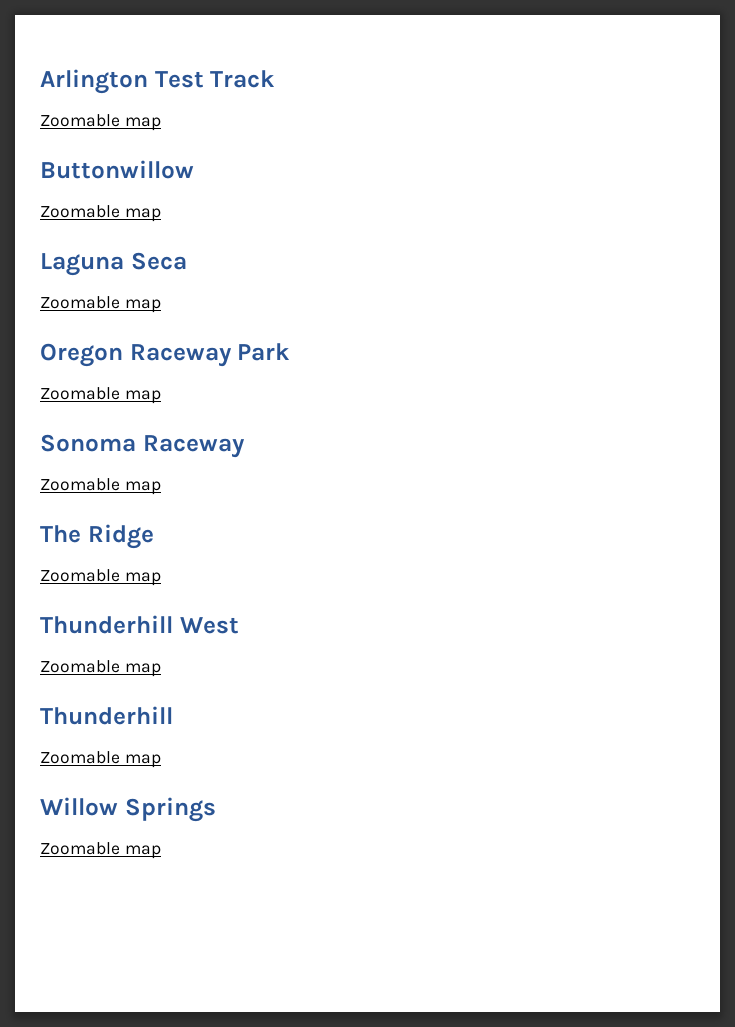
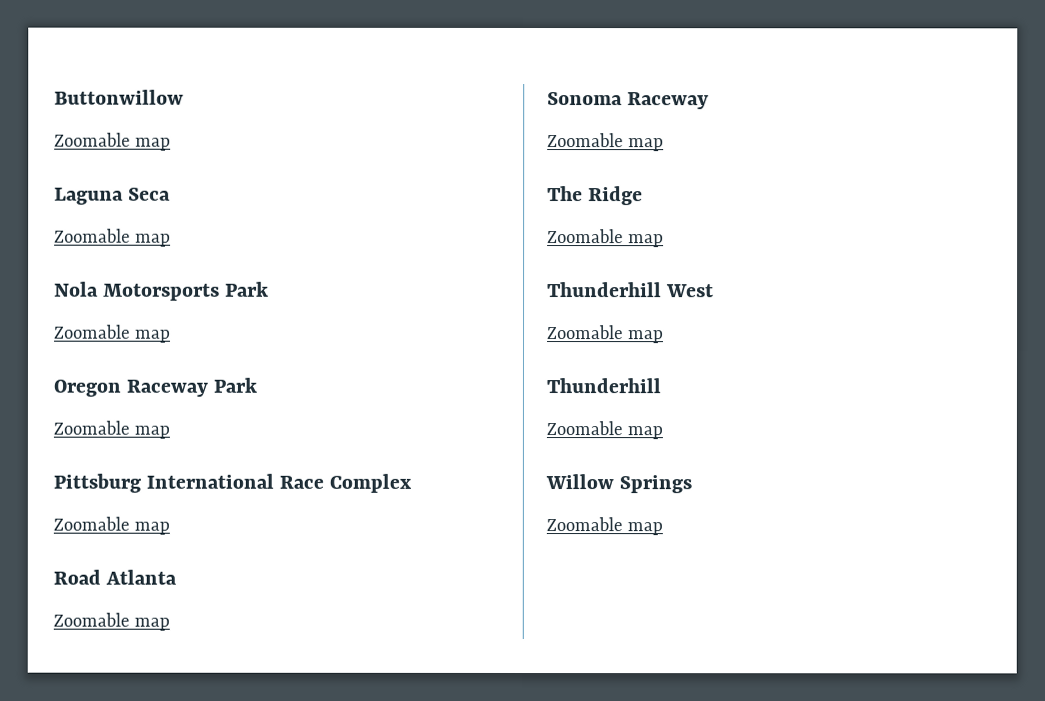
- Arlington Test Track
- Zoomable map
+ Nola Motorsports Park
+ Zoomable map
+ Pittsburg International Race Complex
+ Zoomable map
+ Road Atlanta
+ Zoomable map

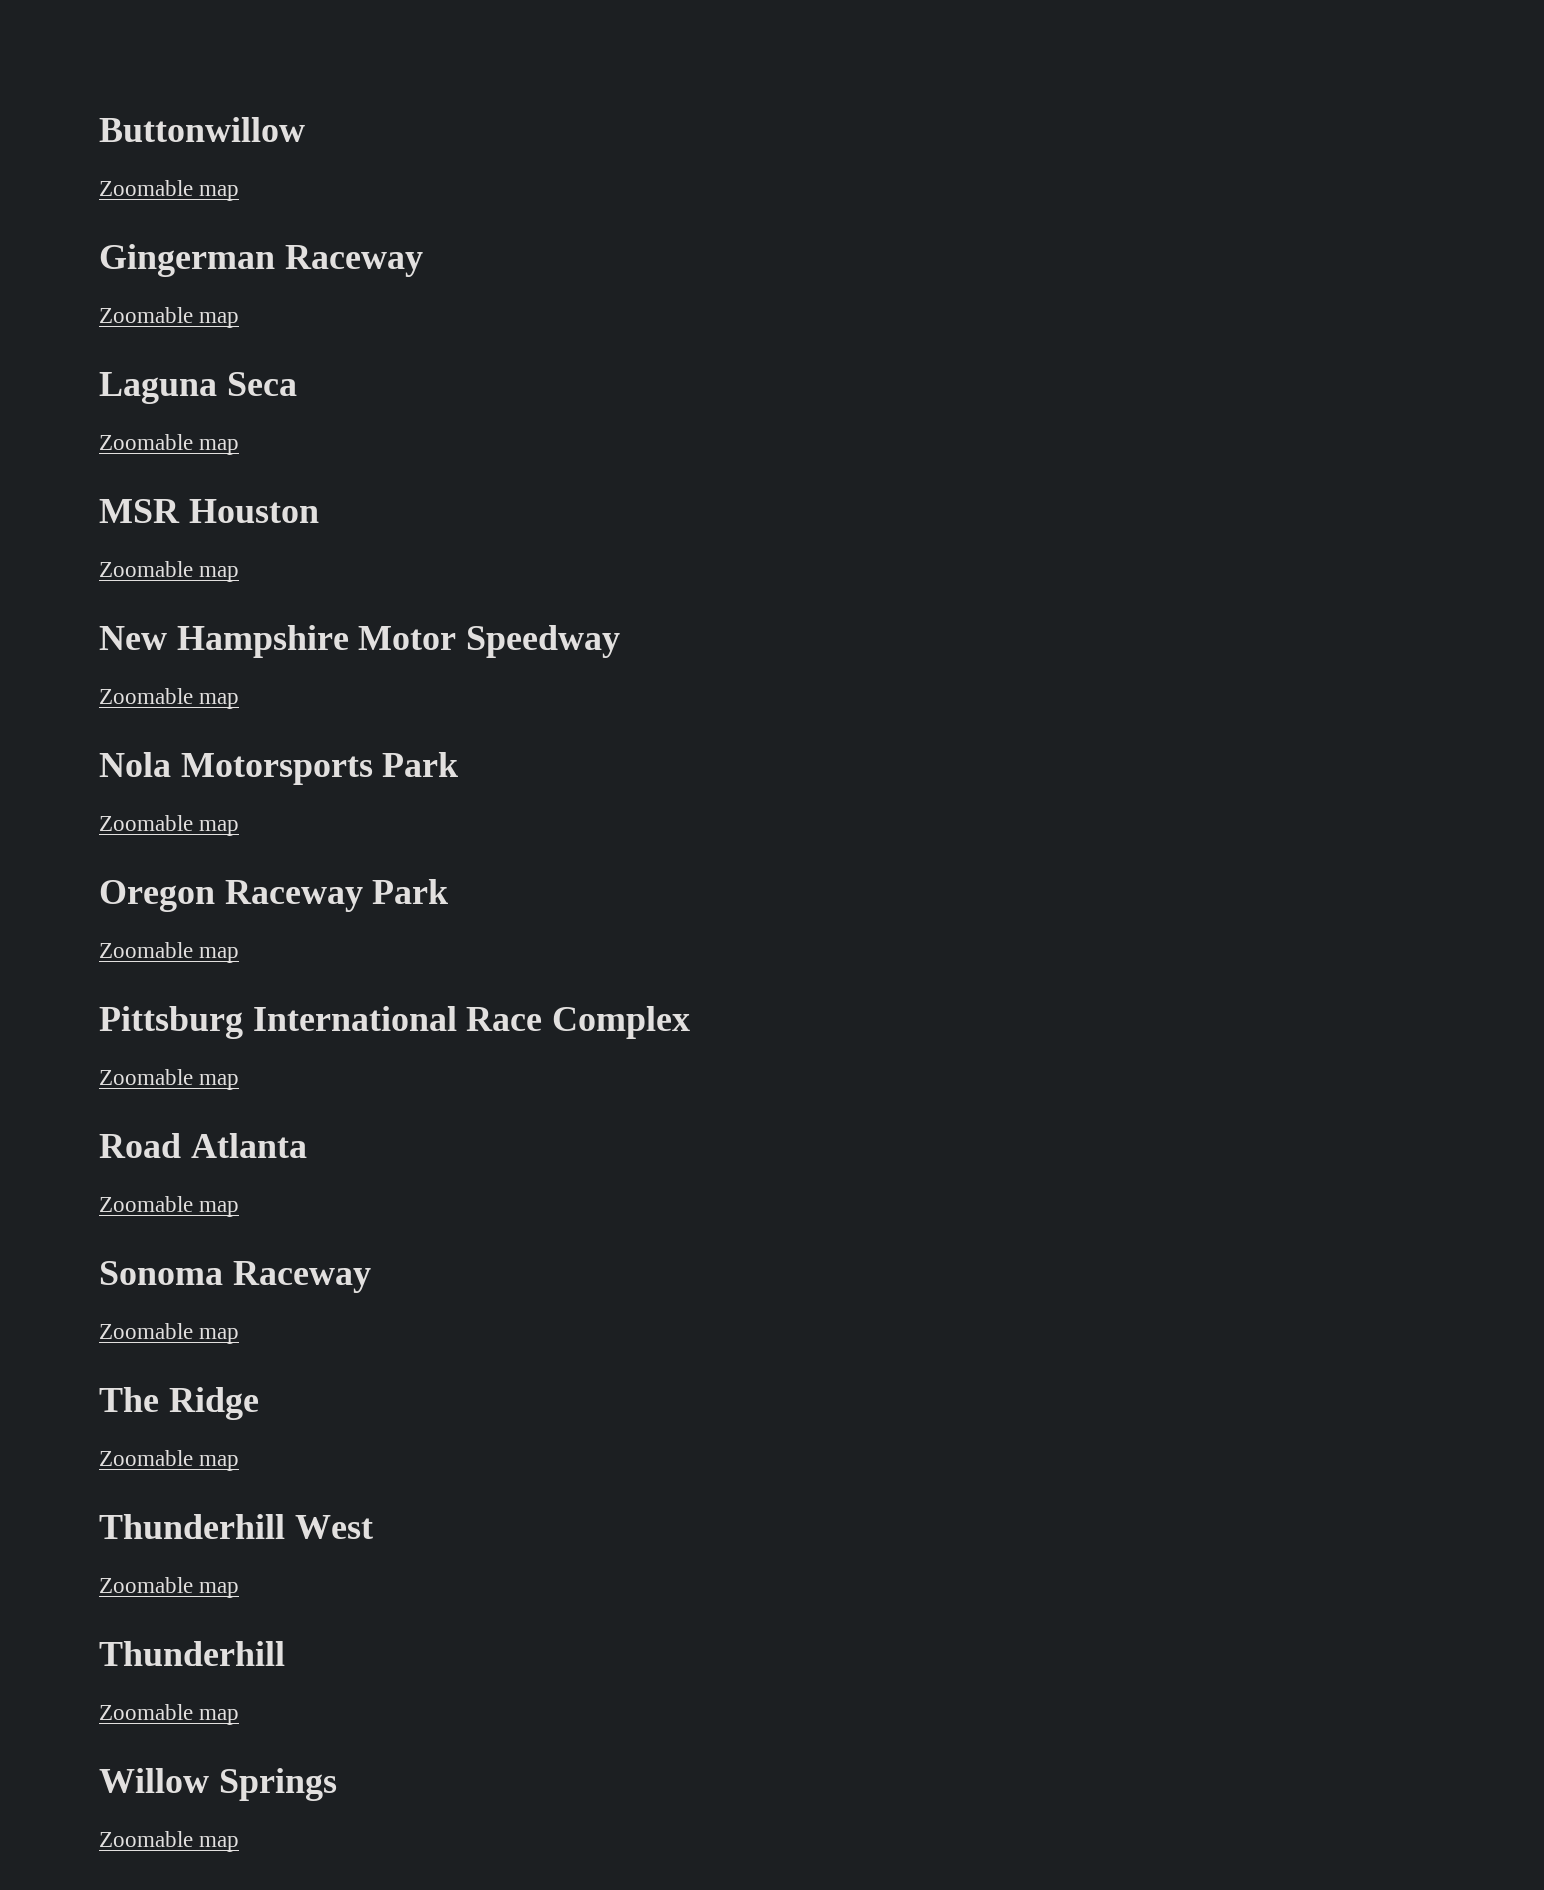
+ Gingerman Raceway
+ Zoomable map
+ MSR Houston
+ Zoomable map
+ New Hampshire Motor Speedway
+ Zoomable map

